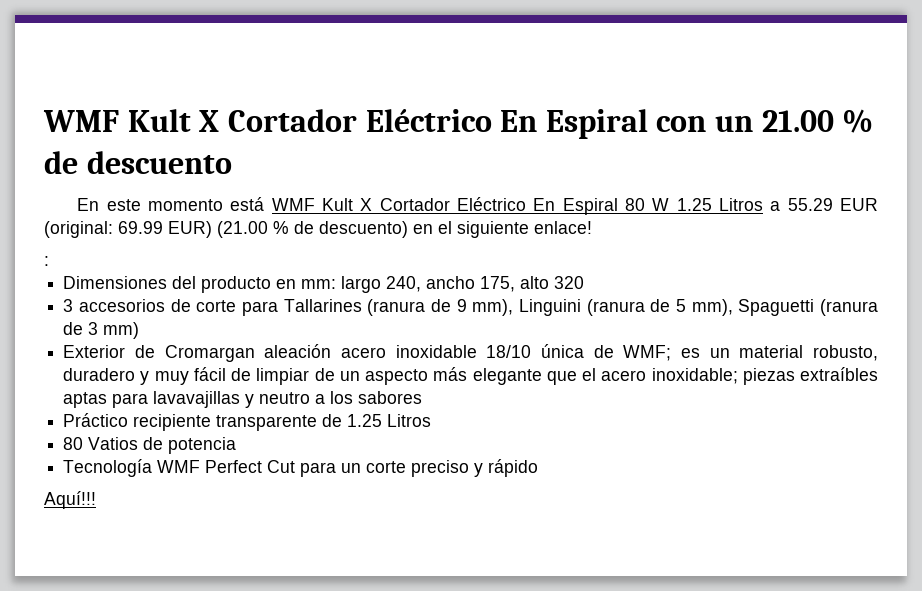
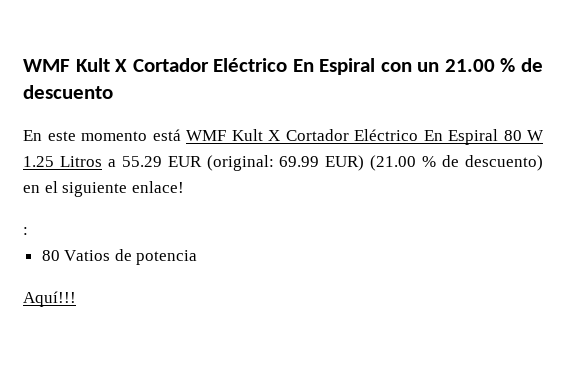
- Dimensiones del producto en mm: largo 240, ancho 175, alto 320
- 3 accesorios de corte para Tallarines (ranura de 9 mm), Linguini (ranura de 5 mm), Spaguetti (ranura de 3 mm)
- Exterior de Cromargan aleación acero inoxidable 18/10 única de WMF; es un material robusto, duradero y muy fácil de limpiar de un aspecto más elegante que el acero inoxidable; piezas extraíbles aptas para lavavajillas y neutro a los sabores
- Práctico recipiente transparente de 1.25 Litros
  80 Vatios de potencia
- Tecnología WMF Perfect Cut para un corte preciso y rápido

